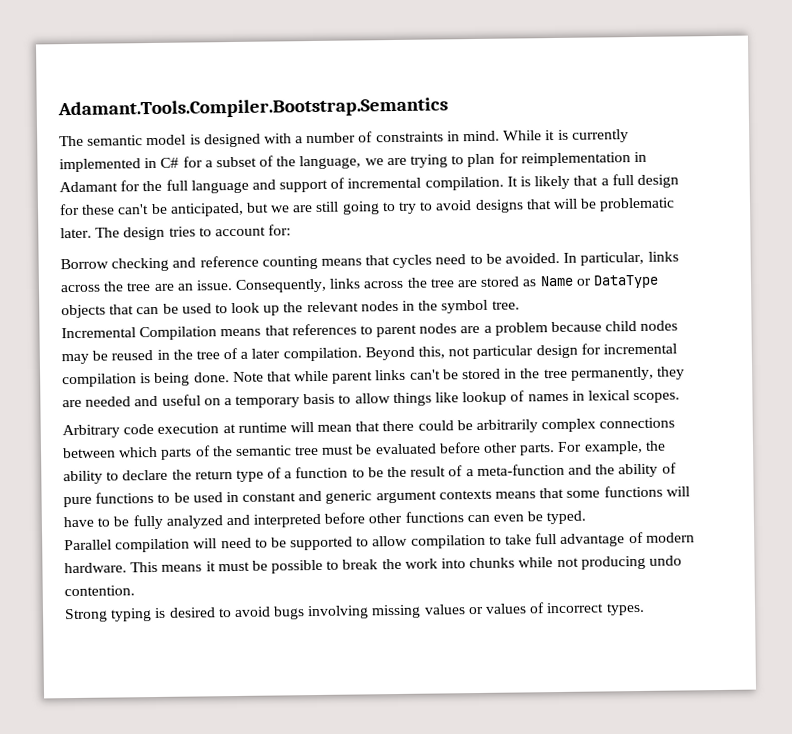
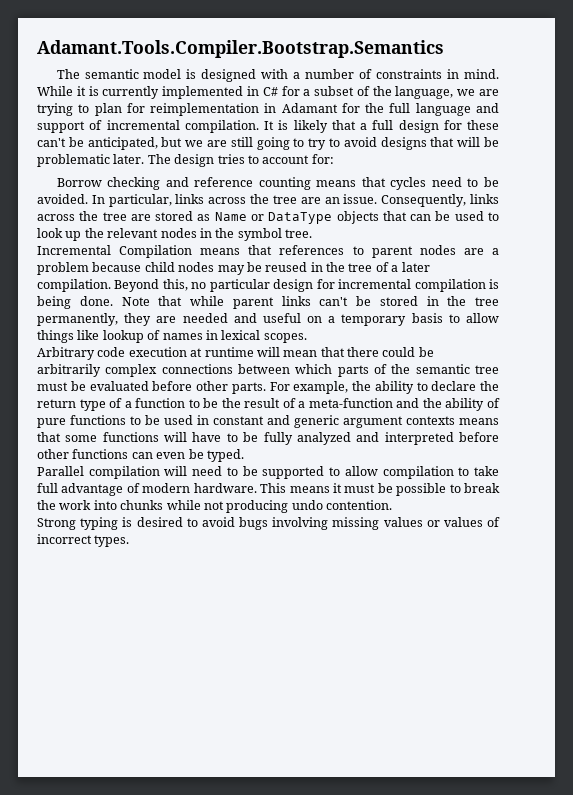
- Beyond this, not particular design for incremental compilation is being done.
+ Beyond this, no particular design for incremental compilation is being done.

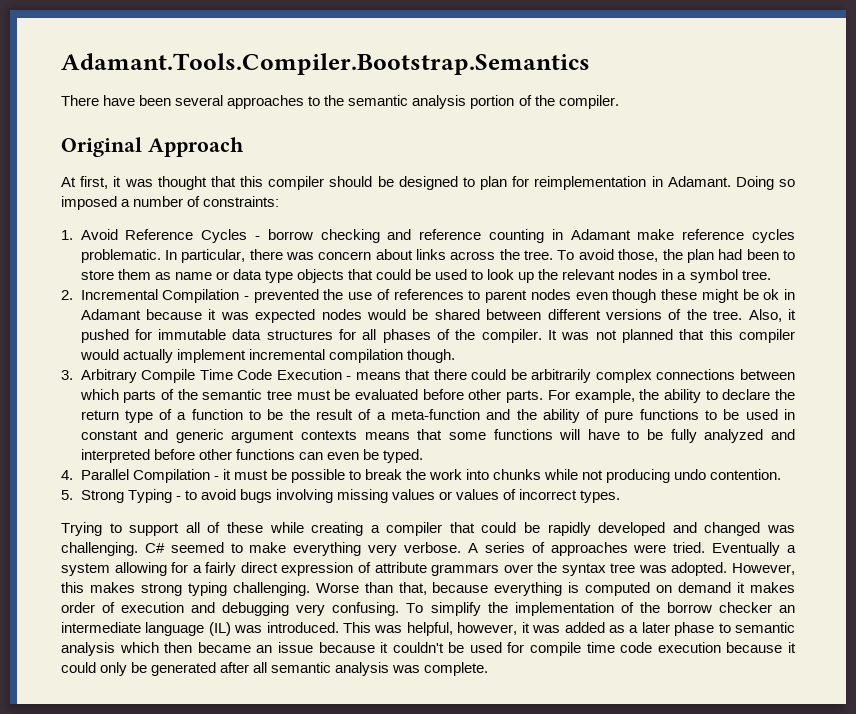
- The semantic model is designed with a number of constraints in mind. While it is currently implemented in C# for a subset of the language, we are trying to plan for reimplementation in Adamant for the full language and support of incremental compilation. It is likely that a full design for these can't be anticipated, but we are still going to try to avoid designs that will be problematic later. The design tries to account for:
- Borrow checking and reference counting means that cycles need to be avoided. In particular, links across the tree are an issue. Consequently, links across the tree are stored as Name or DataType objects that can be used to look up the relevant nodes in the symbol tree.
+ There have been several approaches to the semantic analysis portion of the compiler.
+ Original Approach
+ At first, it was thought that this compiler should be designed to plan for reimplementation in Adamant. Doing so imposed a number of constraints:
+ 1. Avoid Reference Cycles - borrow checking and reference counting in Adamant make reference cycles problematic. In particular, there was concern about links across the tree. To avoid those, the plan had been to store them as name or data type objects that could be used to look up the relevant nodes in a symbol tree.
- Incremental Compilation means that references to parent nodes are a problem because child nodes may be reused in the tree of a later compilation. Beyond this, no particular design for incremental compilation is being done. Note that while parent links can't be stored in the tree permanently, they are needed and useful on a temporary basis to allow things like lookup of names in lexical scopes.
- Arbitrary code execution at runtime will mean that there could be arbitrarily complex connections between which parts of the semantic tree must be evaluated before other parts.
+ 2. Incremental Compilation - prevented the use of references to parent nodes even though these might be ok in Adamant because it was expected nodes would be shared between different versions of the tree. Also, it pushed for immutable data structures for all phases of the compiler. It was not planned that this compiler would actually implement incremental compilation though.
+ 3. Arbitrary Compile Time Code Execution - means that there could be arbitrarily complex connections between which parts of the semantic tree must be evaluated before other parts.
- Parallel compilation will need to be supported to allow compilation to take full advantage of modern hardware. This means it must be possible to break the work into chunks while not producing undo contention.
+ 4. Parallel Compilation - it must be possible to break the work into chunks while not producing undo contention.
- Strong typing is desired to avoid bugs involving missing values or values of incorrect types.
+ 5. Strong Typing - to avoid bugs involving missing values or values of incorrect types.
+ Trying to support all of these while creating a compiler that could be rapidly developed and changed was challenging. C# seemed to make everything very verbose. A series of approaches were tried. Eventually a system allowing for a fairly direct expression of attribute grammars over the syntax tree was adopted. However, this makes strong typing challenging. Worse than that, because everything is computed on demand it makes order of execution and debugging very confusing. To simplify the implementation of the borrow checker an intermediate language (IL) was introduced. This was helpful, however, it was added as a later phase to semantic analysis which then became an issue because it couldn't be used for compile time code execution because it could only be generated after all semantic analysis was complete.

